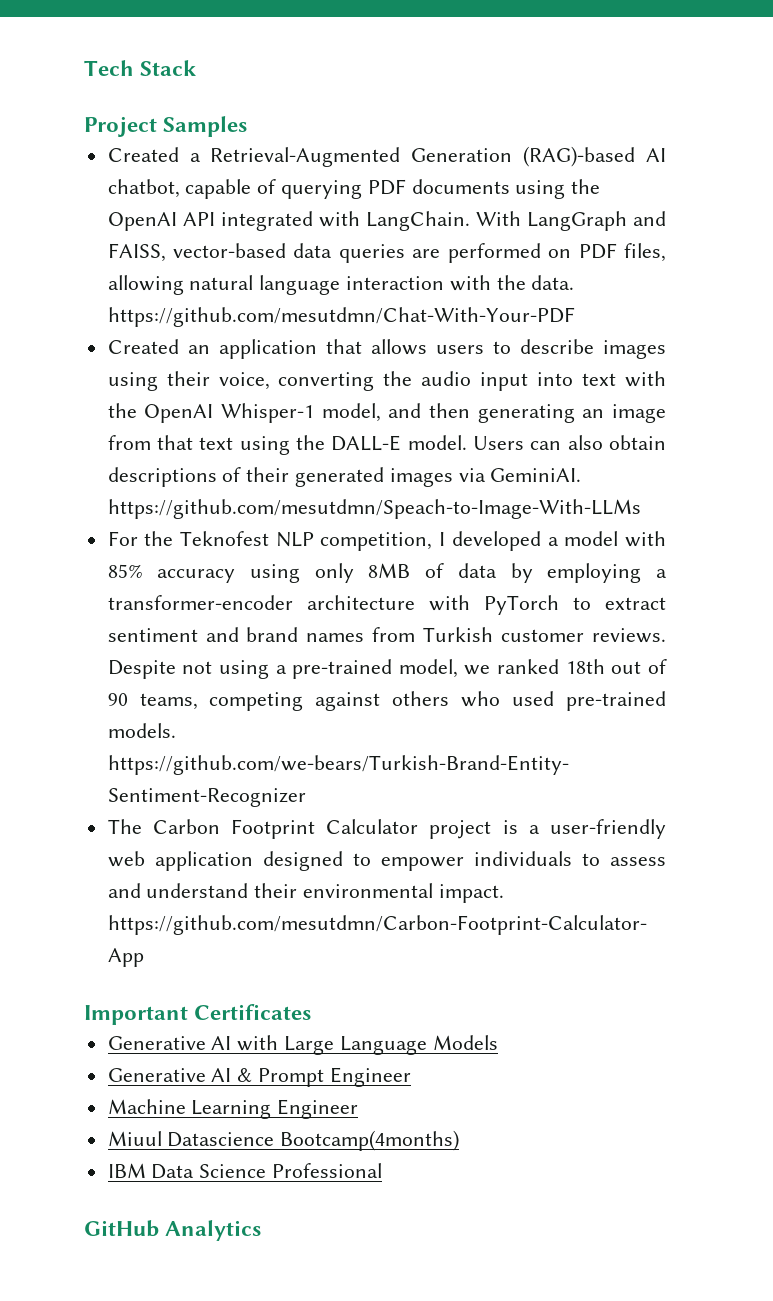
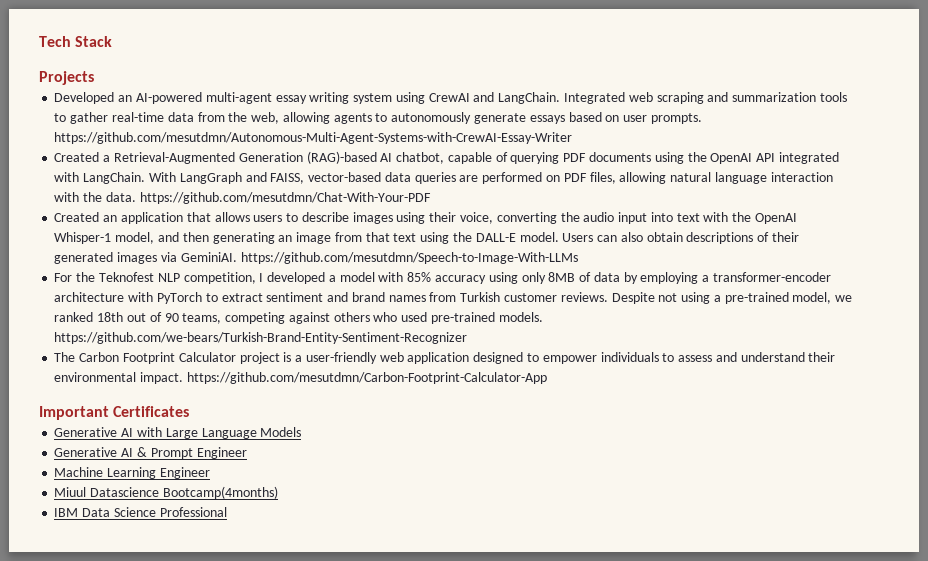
- Project Samples
+ Projects
+ Developed an AI-powered multi-agent essay writing system using CrewAI and LangChain. Integrated web scraping and summarization tools to gather real-time data from the web, allowing agents to autonomously generate essays based on user prompts. https://github.com/mesutdmn/Autonomous-Multi-Agent-Systems-with-CrewAI-Essay-Writer
- Users can also obtain descriptions of their generated images via GeminiAI. https://github.com/mesutdmn/Speach-to-Image-With-LLMs
+ Users can also obtain descriptions of their generated images via GeminiAI. https://github.com/mesutdmn/Speech-to-Image-With-LLMs
- GitHub Analytics

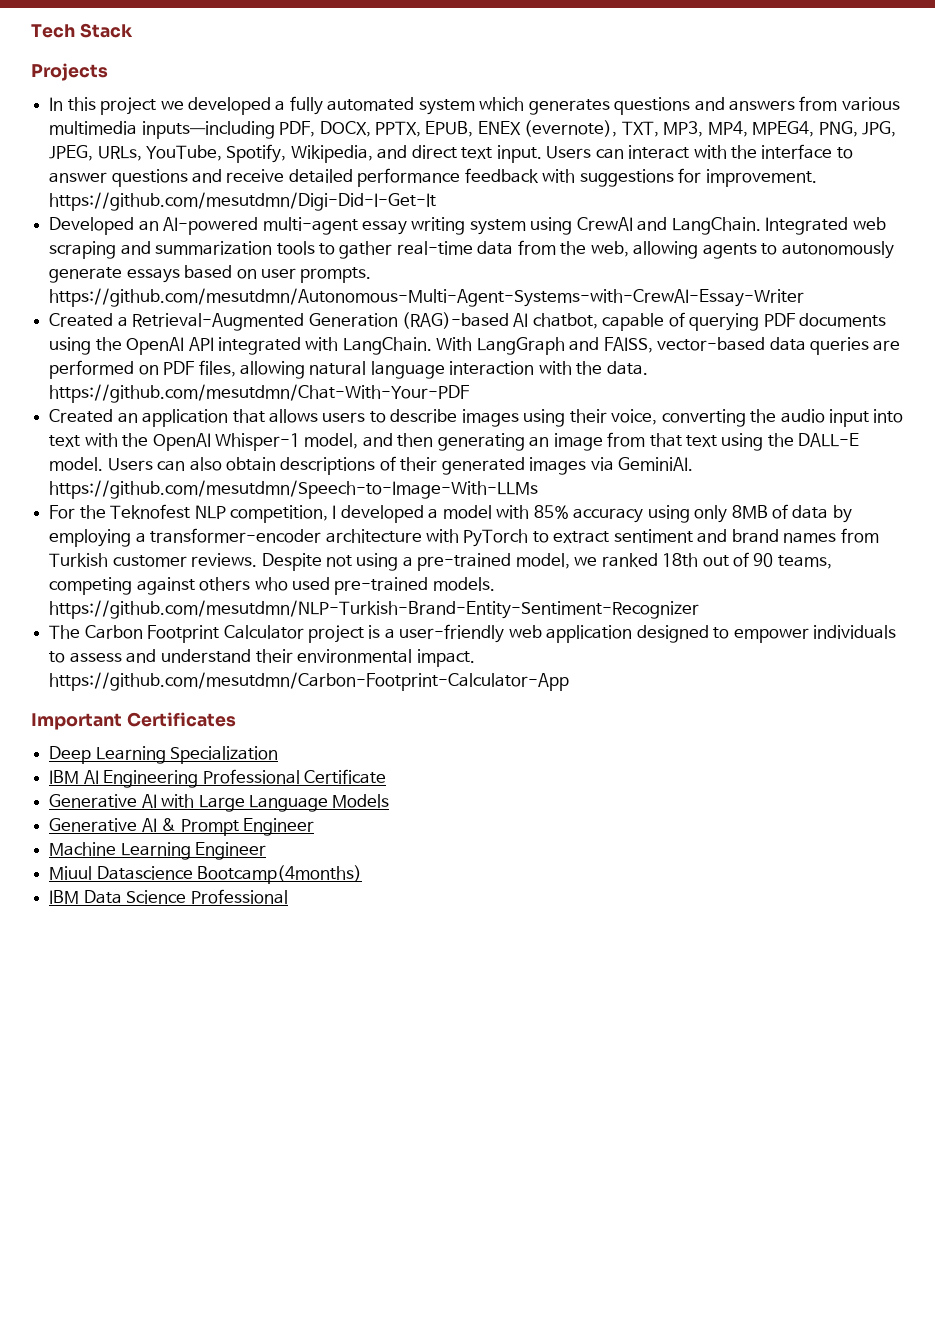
+ In this project we developed a fully automated system which generates questions and answers from various multimedia inputs—including PDF, DOCX, PPTX, EPUB, ENEX (evernote), TXT, MP3, MP4, MPEG4, PNG, JPG, JPEG, URLs, YouTube, Spotify, Wikipedia, and direct text input. Users can interact with the interface to answer questions and receive detailed performance feedback with suggestions for improvement. https://github.com/mesutdmn/Digi-Did-I-Get-It
- Despite not using a pre-trained model, we ranked 18th out of 90 teams, competing against others who used pre-trained models. https://github.com/we-bears/Turkish-Brand-Entity-Sentiment-Recognizer
+ Despite not using a pre-trained model, we ranked 18th out of 90 teams, competing against others who used pre-trained models. https://github.com/mesutdmn/NLP-Turkish-Brand-Entity-Sentiment-Recognizer
+ Deep Learning Specialization
+ IBM AI Engineering Professional Certificate

